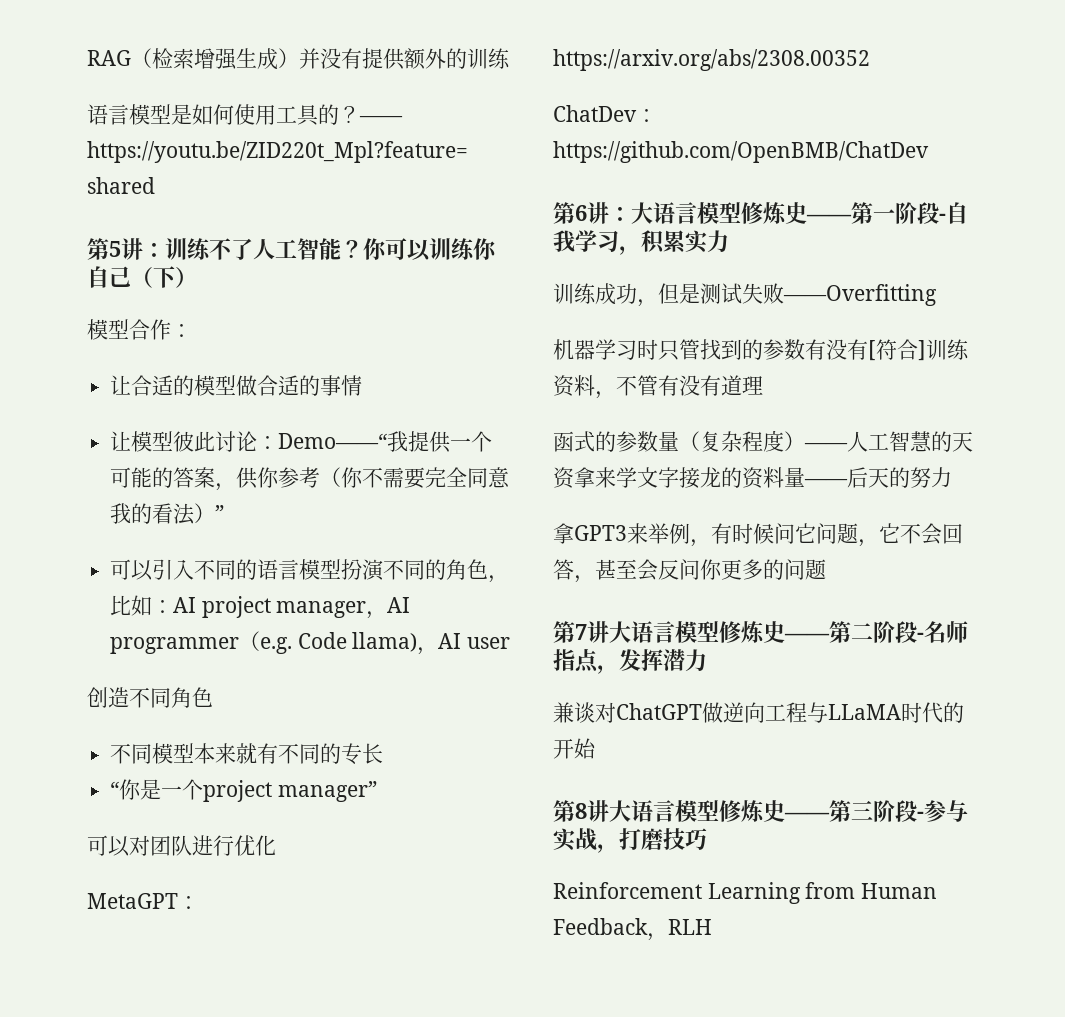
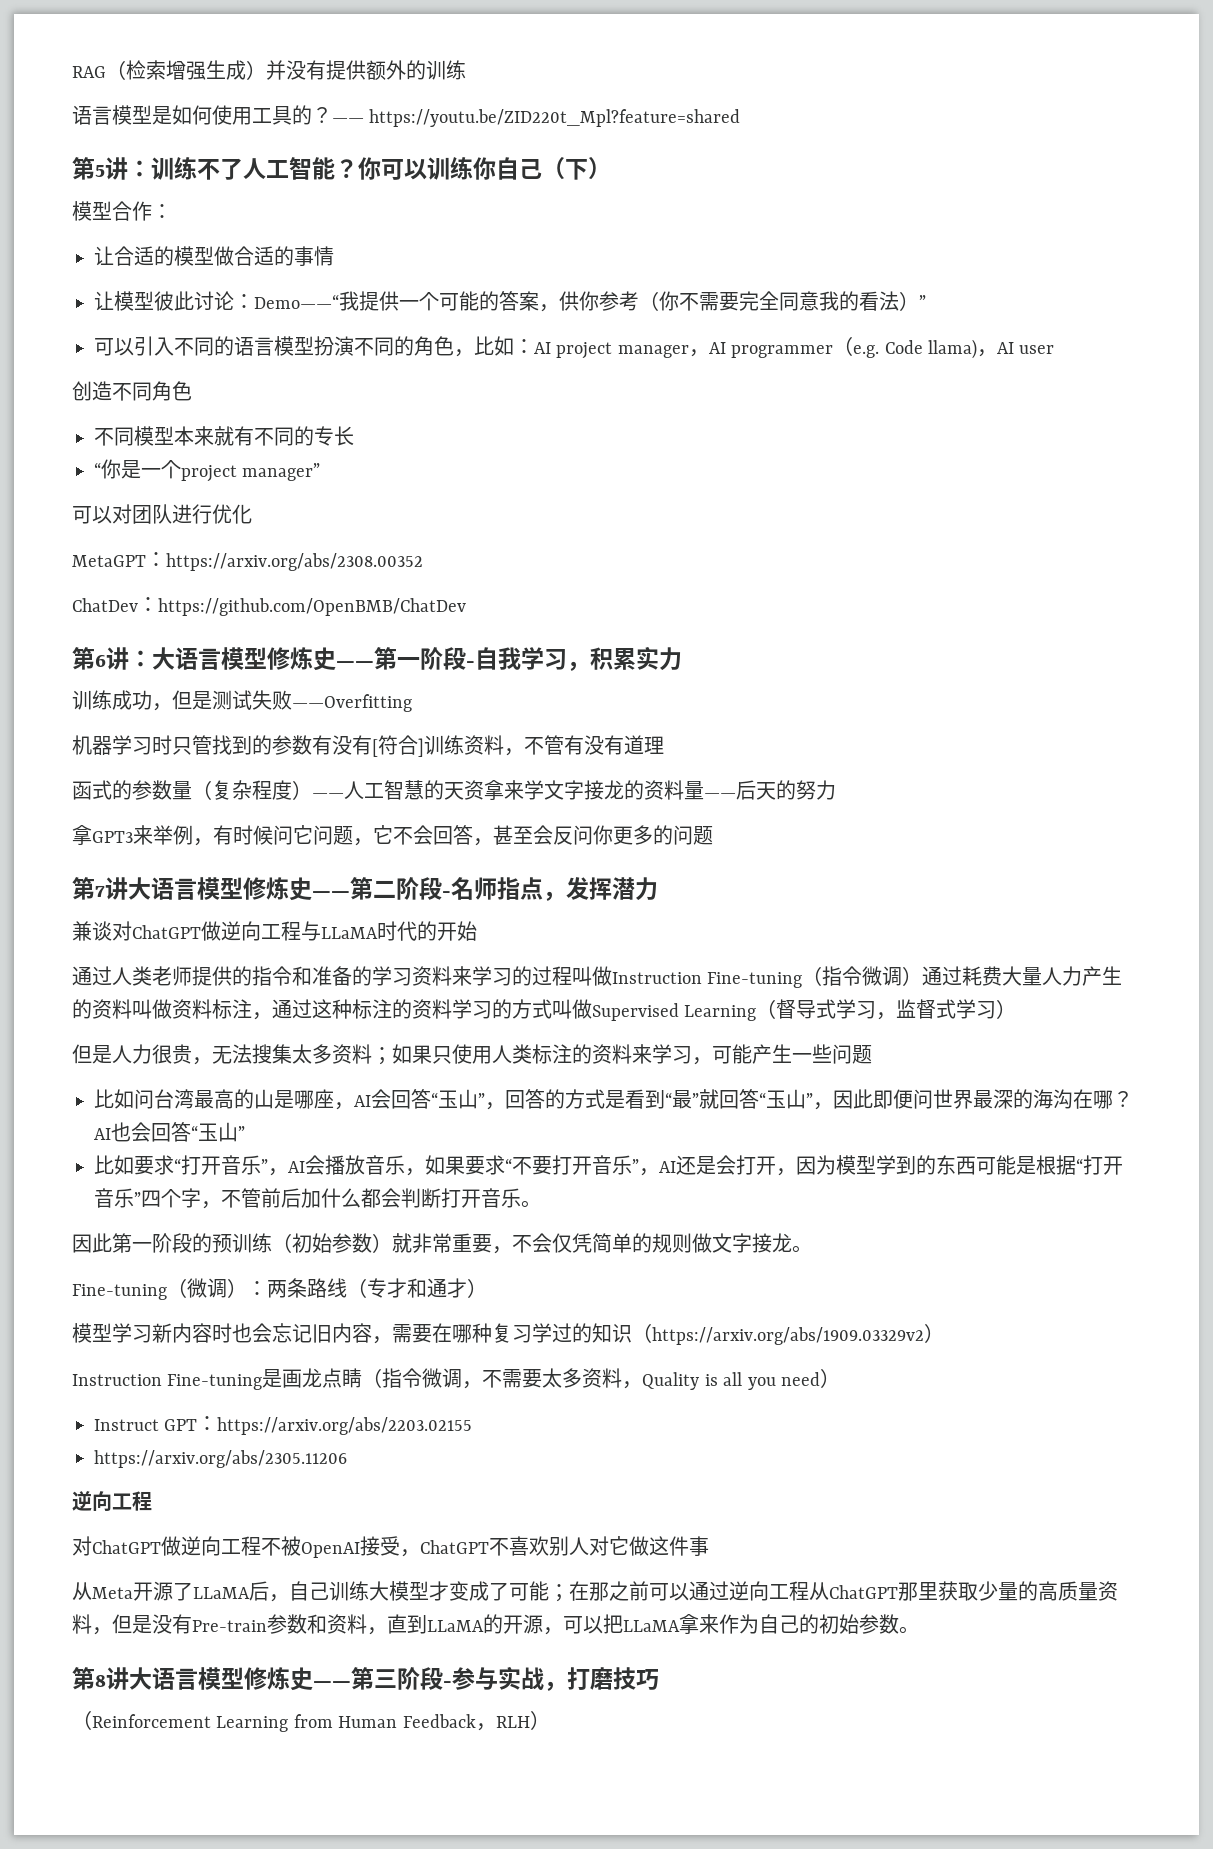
+ 通过人类老师提供的指令和准备的学习资料来学习的过程叫做Instruction Fine-tuning（指令微调）通过耗费大量人力产生的资料叫做资料标注，通过这种标注的资料学习的方式叫做Supervised Learning（督导式学习，监督式学习）
+ 但是人力很贵，无法搜集太多资料；如果只使用人类标注的资料来学习，可能产生一些问题
+ 比如问台湾最高的山是哪座，AI会回答“玉山”，回答的方式是看到“最”就回答“玉山”，因此即便问世界最深的海沟在哪？AI也会回答“玉山”
+ 比如要求“打开音乐”，AI会播放音乐，如果要求“不要打开音乐”，AI还是会打开，因为模型学到的东西可能是根据“打开音乐”四个字，不管前后加什么都会判断打开音乐。
+ 因此第一阶段的预训练（初始参数）就非常重要，不会仅凭简单的规则做文字接龙。
+ Fine-tuning（微调）：两条路线（专才和通才）
+ 模型学习新内容时也会忘记旧内容，需要在哪种复习学过的知识（https://arxiv.org/abs/1909.03329v2）
+ Instruction Fine-tuning是画龙点睛（指令微调，不需要太多资料，Quality is all you need）
+ Instruct GPT：https://arxiv.org/abs/2203.02155
+ https://arxiv.org/abs/2305.11206
+ 逆向工程
+ 对ChatGPT做逆向工程不被OpenAI接受，ChatGPT不喜欢别人对它做这件事
+ 从Meta开源了LLaMA后，自己训练大模型才变成了可能；在那之前可以通过逆向工程从ChatGPT那里获取少量的高质量资料，但是没有Pre-train参数和资料，直到LLaMA的开源，可以把LLaMA拿来作为自己的初始参数。
- Reinforcement Learning from Human Feedback，RLH
+ （Reinforcement Learning from Human Feedback，RLH）

